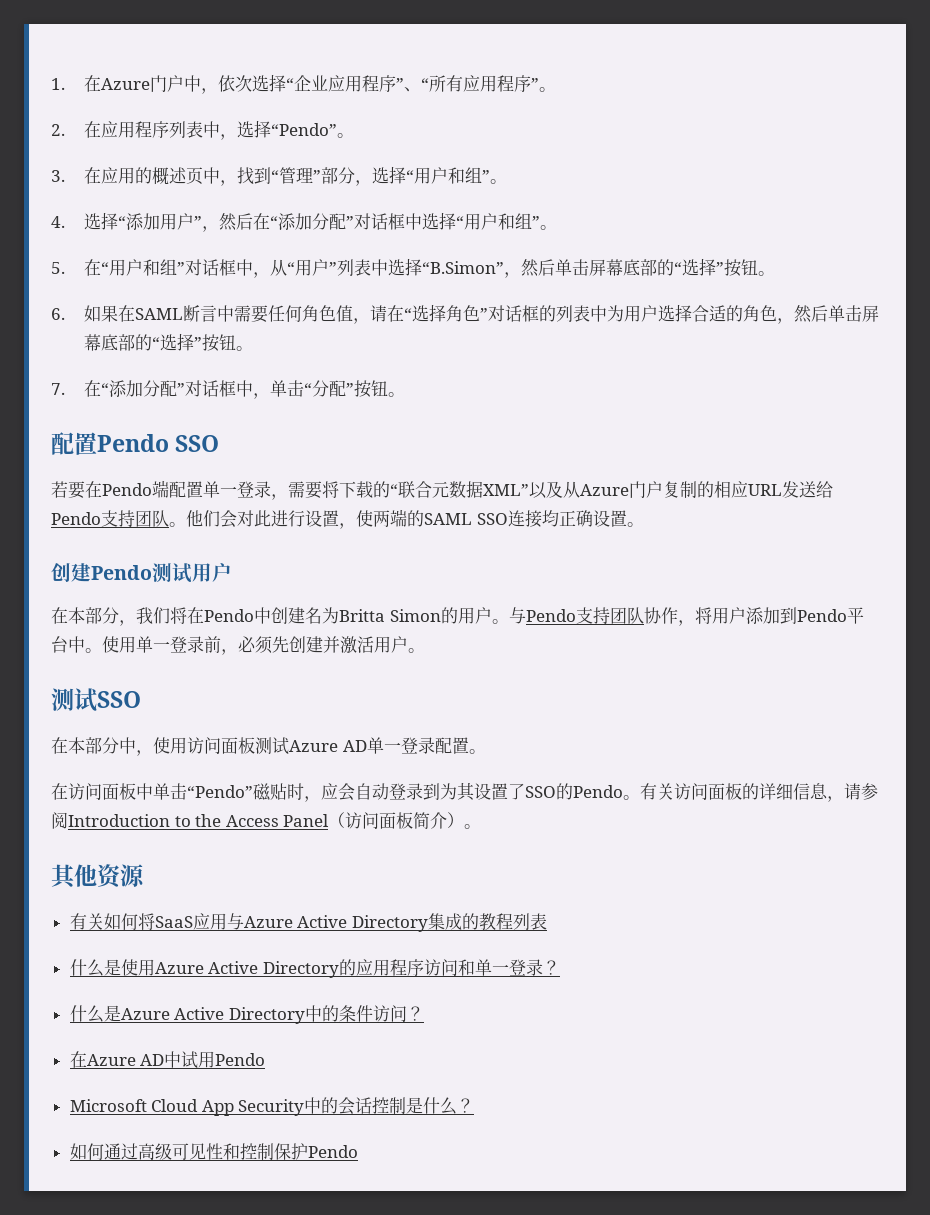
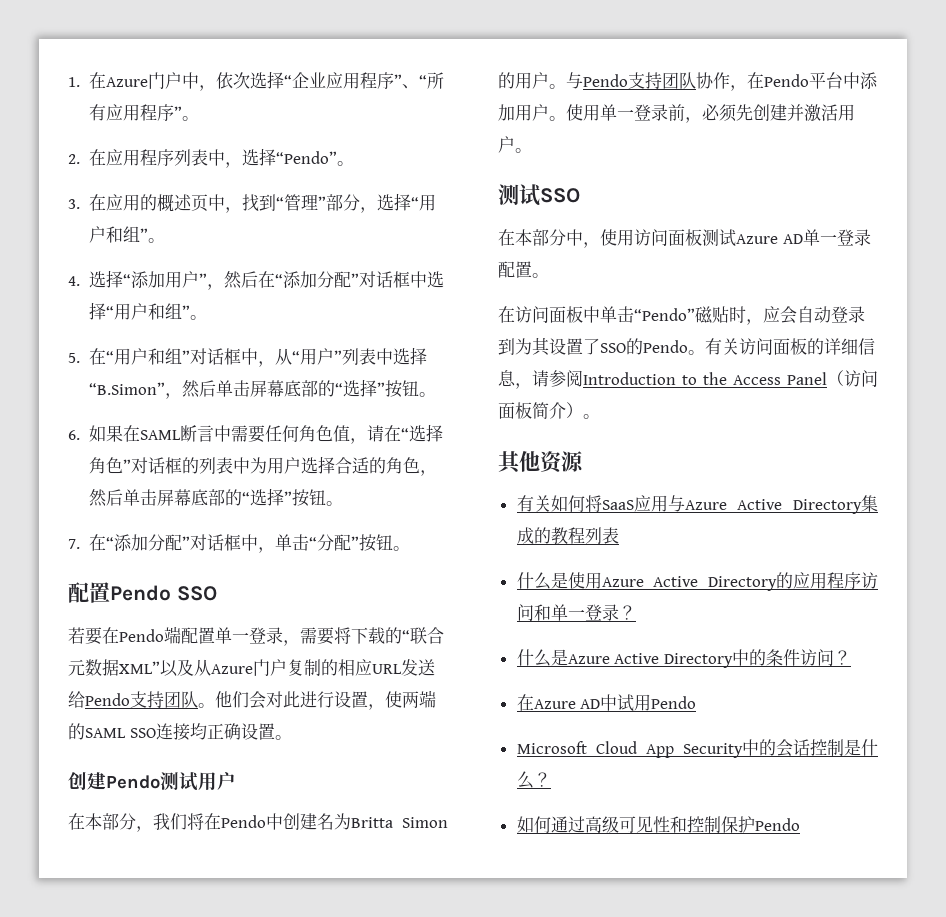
- 与Pendo支持团队协作，将用户添加到Pendo平台中。
+ 与Pendo支持团队协作，在Pendo平台中添加用户。

